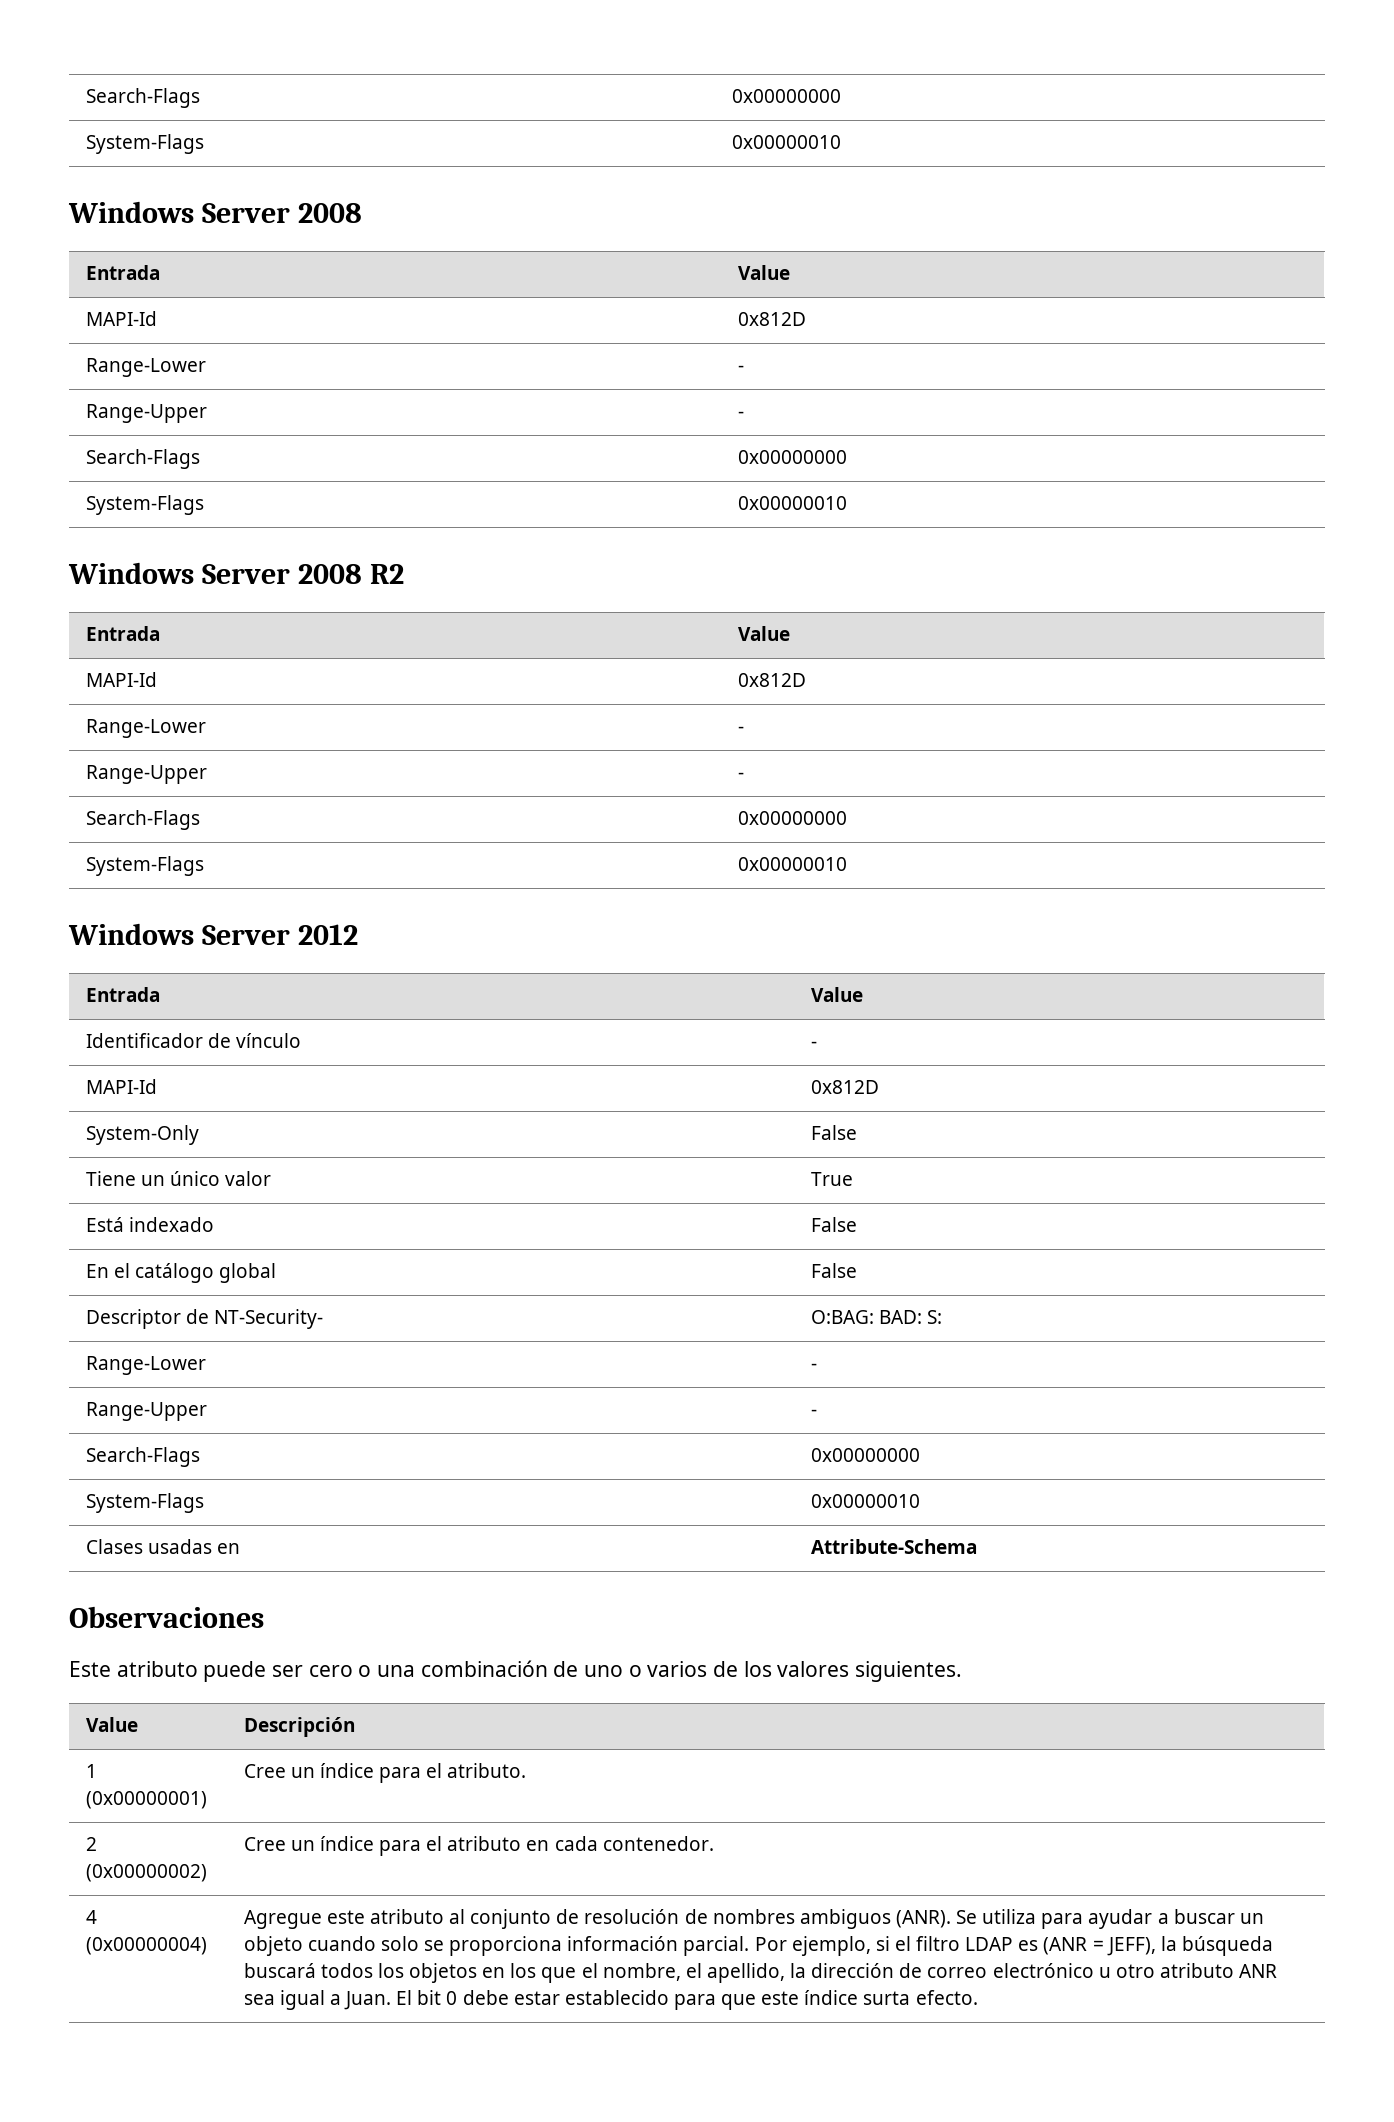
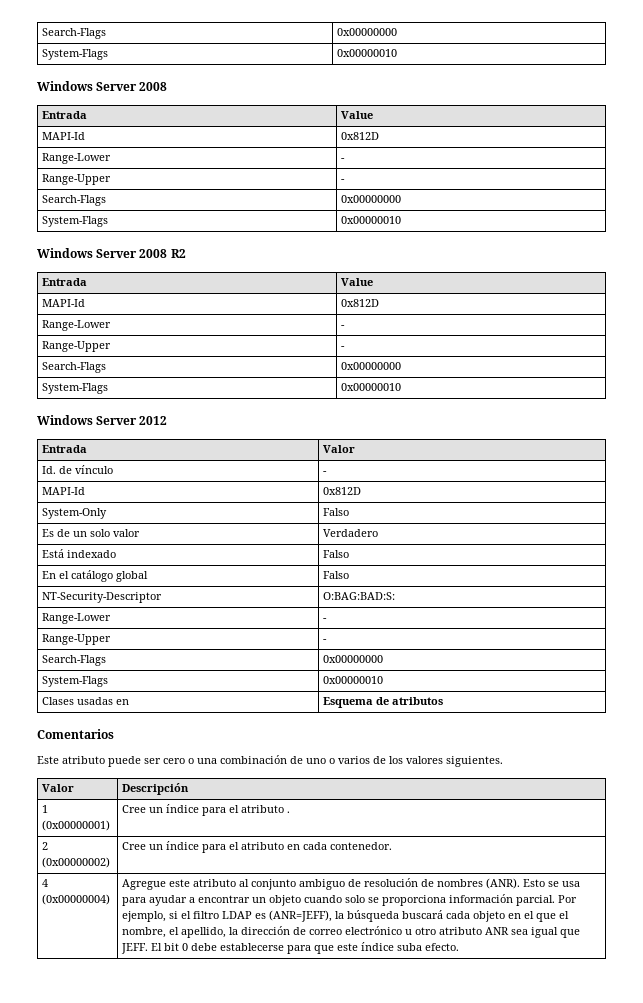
  Windows Server 2012
- Entrada | Value
- Identificador de vínculo | -
+ Entrada | Valor
+ Id. de vínculo | -
- System-Only | False
- Tiene un único valor | True
+ System-Only | Falso
+ Es de un solo valor | Verdadero
- Está indexado | False
+ Está indexado | Falso
- En el catálogo global | False
- Descriptor de NT-Security- | O:BAG: BAD: S:
+ En el catálogo global | Falso
+ NT-Security-Descriptor | O:BAG:BAD:S:
- Clases usadas en | Attribute-Schema
- Observaciones
+ Clases usadas en | Esquema de atributos
+ Comentarios
- Value | Descripción
+ Valor | Descripción
- 1 (0x00000001) | Cree un índice para el atributo.
+ 1 (0x00000001) | Cree un índice para el atributo .
- Agregue este atributo al conjunto de resolución de nombres ambiguos (ANR). Se utiliza para ayudar a buscar un objeto cuando solo se proporciona información parcial.
+ Agregue este atributo al conjunto ambiguo de resolución de nombres (ANR). Esto se usa para ayudar a encontrar un objeto cuando solo se proporciona información parcial.
- Por ejemplo, si el filtro LDAP es (ANR = JEFF), la búsqueda buscará todos los objetos en los que el nombre, el apellido, la dirección de correo electrónico u otro atributo ANR sea igual a Juan.
+ Por ejemplo, si el filtro LDAP es (ANR=JEFF), la búsqueda buscará cada objeto en el que el nombre, el apellido, la dirección de correo electrónico u otro atributo ANR sea igual que JEFF.
- El bit 0 debe estar establecido para que este índice surta efecto.
+ El bit 0 debe establecerse para que este índice suba efecto.

